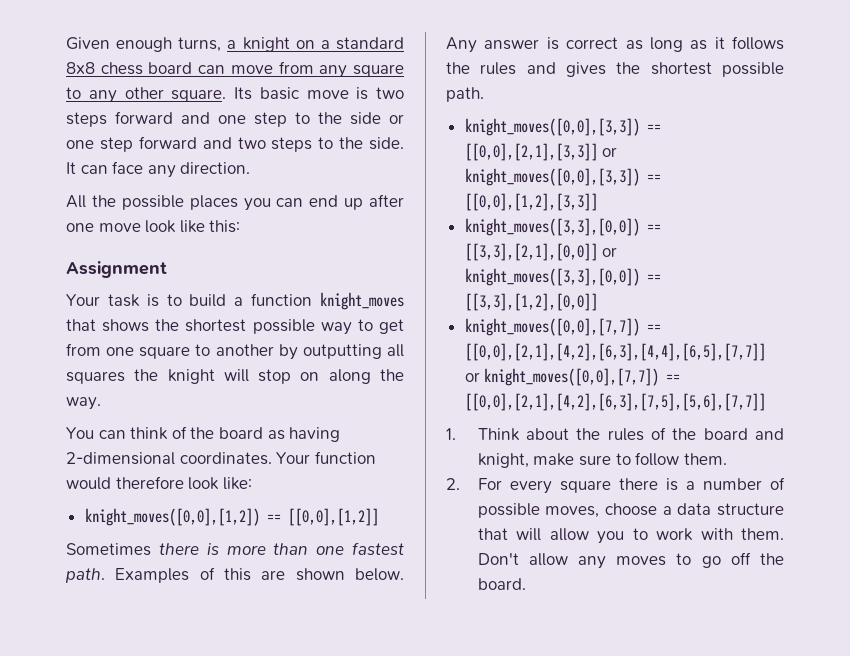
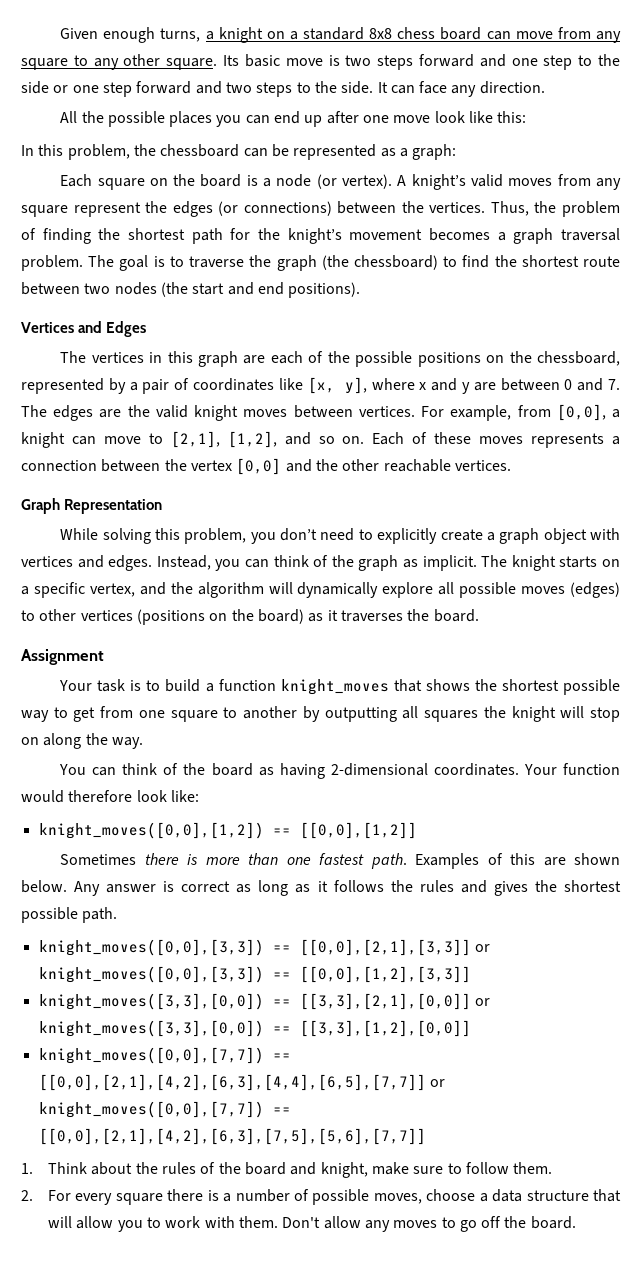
+ In this problem, the chessboard can be represented as a graph:
+ Each square on the board is a node (or vertex). A knight’s valid moves from any square represent the edges (or connections) between the vertices. Thus, the problem of finding the shortest path for the knight’s movement becomes a graph traversal problem. The goal is to traverse the graph (the chessboard) to find the shortest route between two nodes (the start and end positions).
+ Vertices and Edges
+ The vertices in this graph are each of the possible positions on the chessboard, represented by a pair of coordinates like [x, y], where x and y are between 0 and 7. The edges are the valid knight moves between vertices. For example, from [0,0], a knight can move to [2,1], [1,2], and so on. Each of these moves represents a connection between the vertex [0,0] and the other reachable vertices.
+ Graph Representation
+ While solving this problem, you don’t need to explicitly create a graph object with vertices and edges. Instead, you can think of the graph as implicit. The knight starts on a specific vertex, and the algorithm will dynamically explore all possible moves (edges) to other vertices (positions on the board) as it traverses the board.

